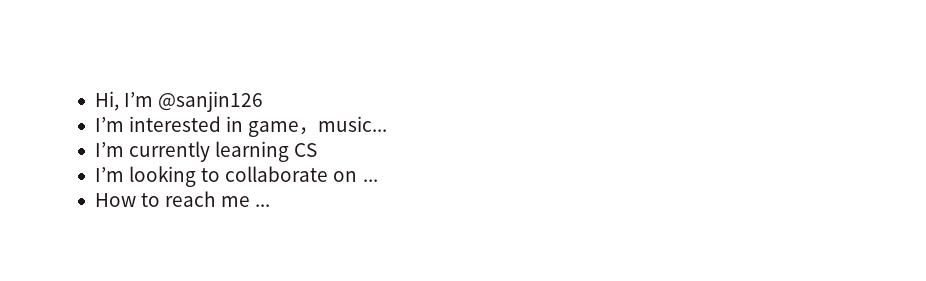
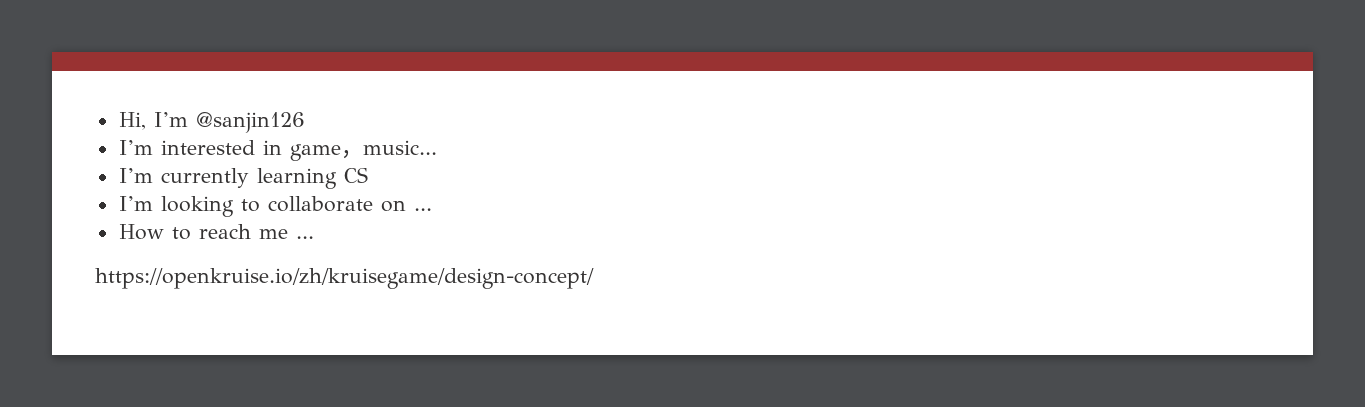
+ https://openkruise.io/zh/kruisegame/design-concept/

